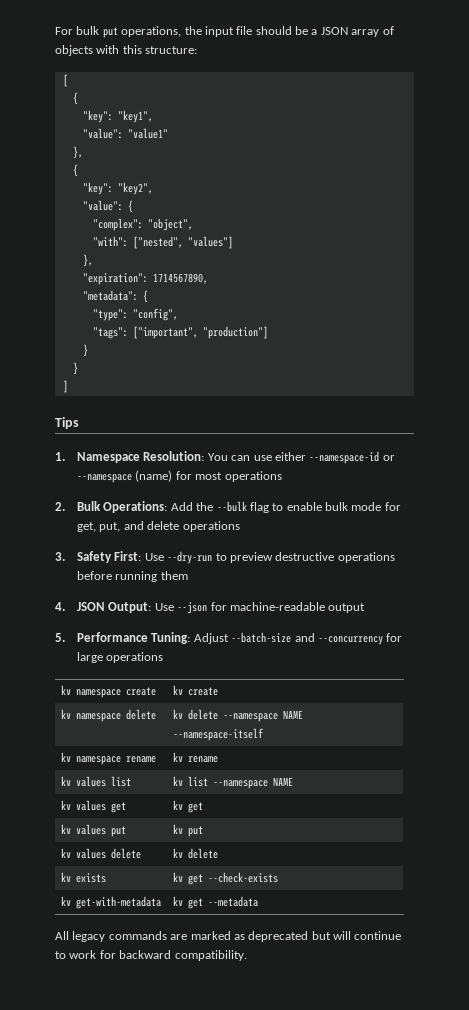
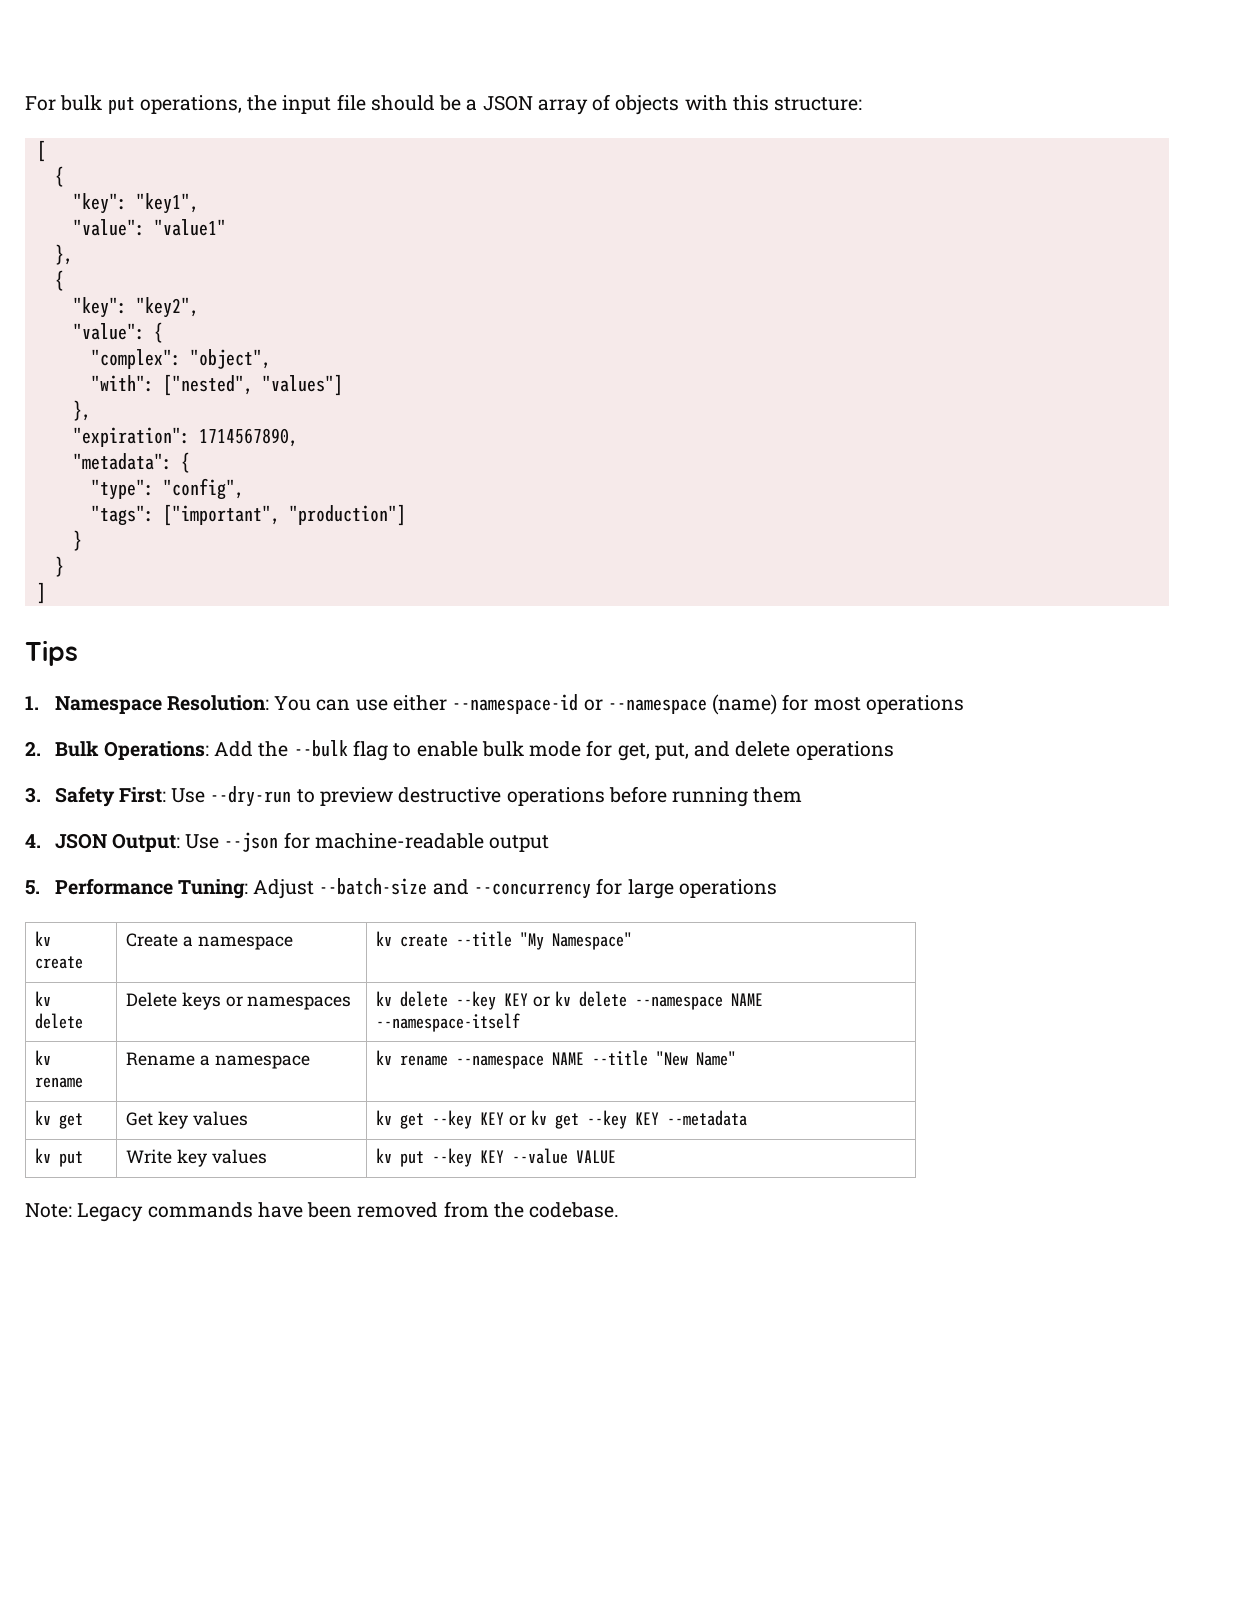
- kv namespace create | kv create
- kv namespace delete | kv delete --namespace NAME --namespace-itself
+ kv create | Create a namespace | kv create --title "My Namespace"
+ kv delete | Delete keys or namespaces | kv delete --key KEY or kv delete --namespace NAME --namespace-itself
- kv namespace rename | kv rename
- kv values list | kv list --namespace NAME
- kv values get | kv get
- kv values put | kv put
- kv values delete | kv delete
- kv exists | kv get --check-exists
- kv get-with-metadata | kv get --metadata
- All legacy commands are marked as deprecated but will continue to work for backward compatibility.
+ kv rename | Rename a namespace | kv rename --namespace NAME --title "New Name"
+ kv get | Get key values | kv get --key KEY or kv get --key KEY --metadata
+ kv put | Write key values | kv put --key KEY --value VALUE
+ Note: Legacy commands have been removed from the codebase.

